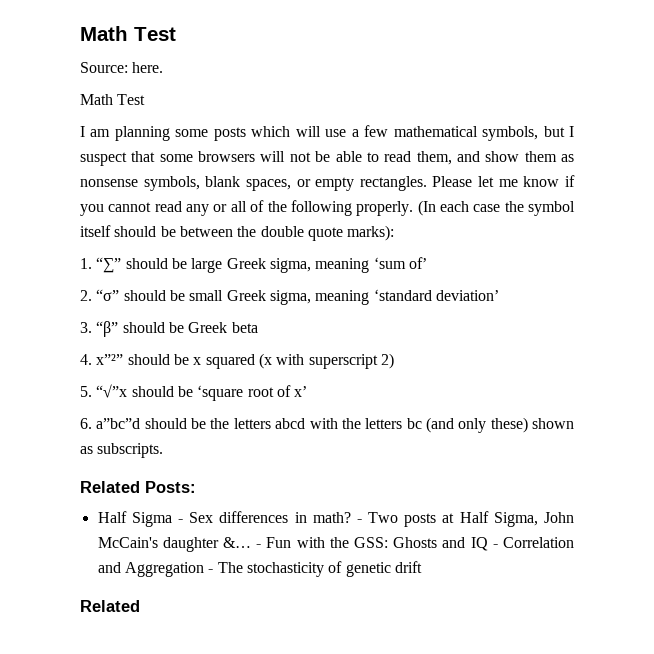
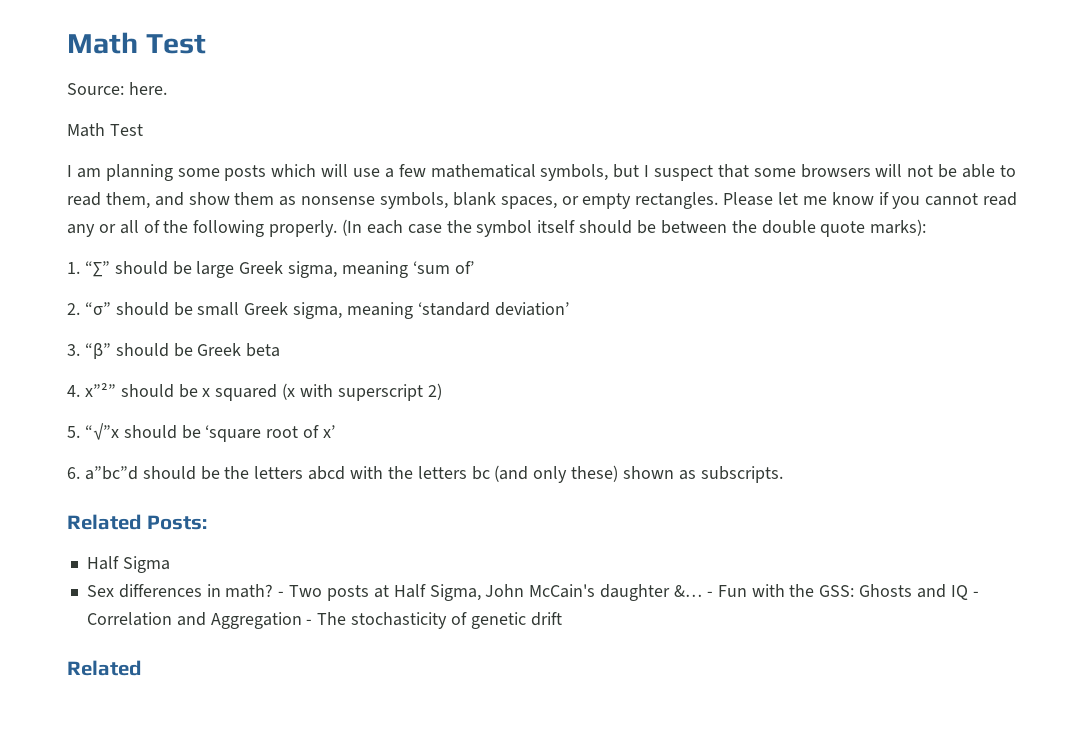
- Half Sigma - Sex differences in math?
+ Half Sigma
+ Sex differences in math?

